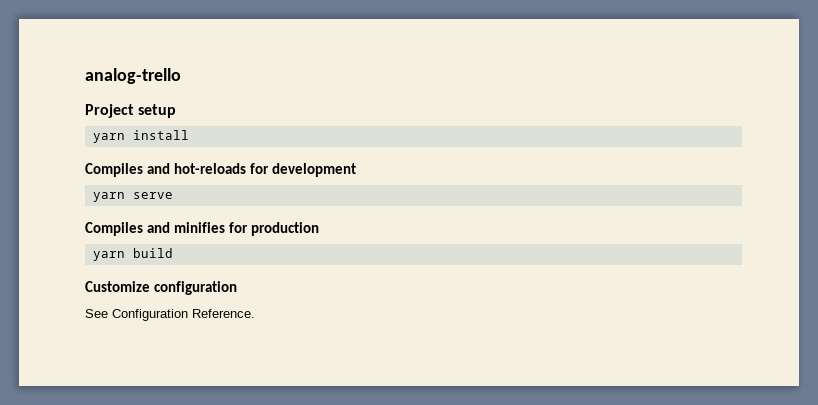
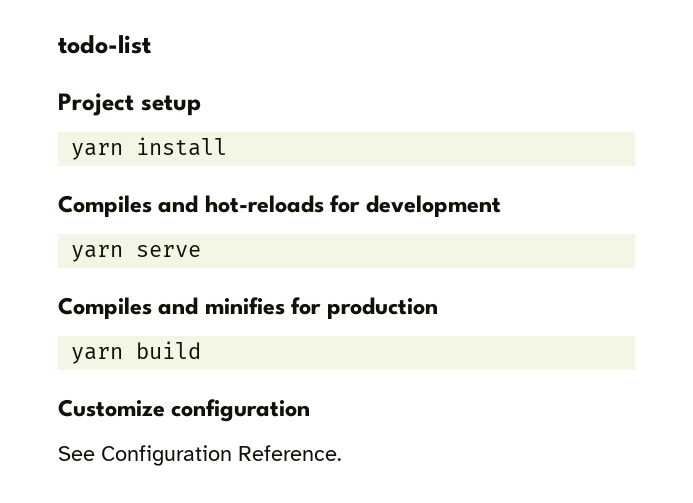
- analog-trello
+ todo-list

